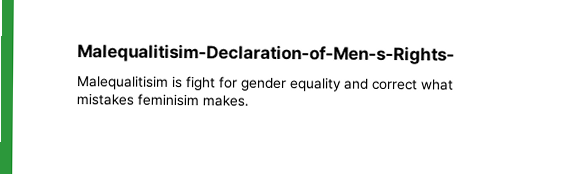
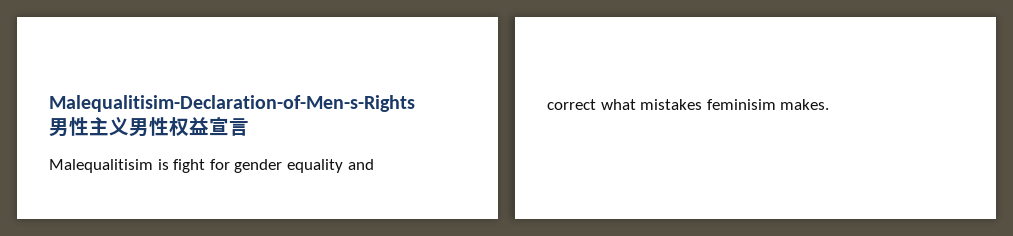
- Malequalitisim-Declaration-of-Men-s-Rights-
+ Malequalitisim-Declaration-of-Men-s-Rights男性主义男性权益宣言

